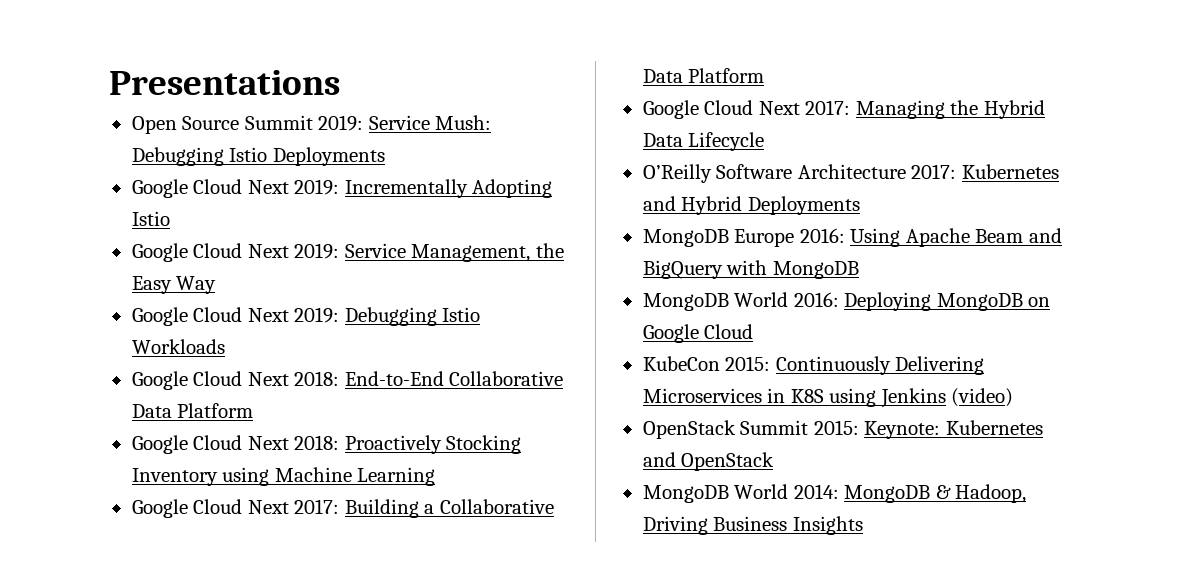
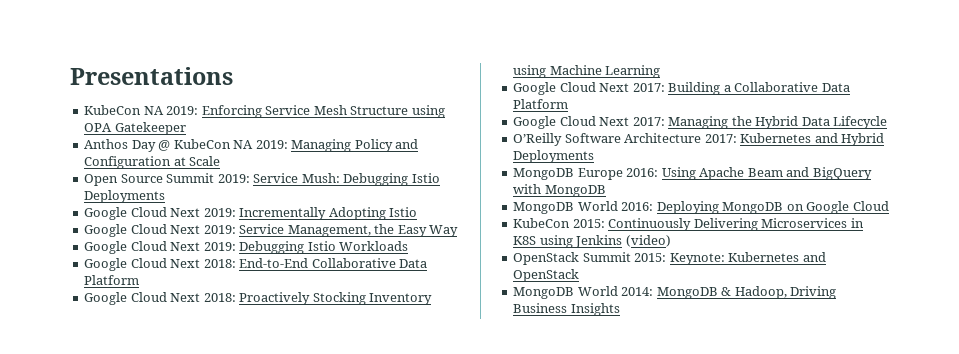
+ KubeCon NA 2019: Enforcing Service Mesh Structure using OPA Gatekeeper
+ Anthos Day @ KubeCon NA 2019: Managing Policy and Configuration at Scale

